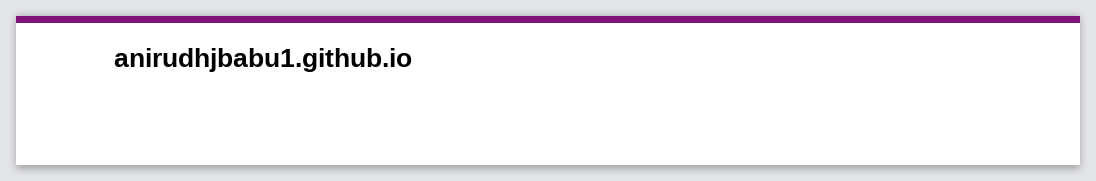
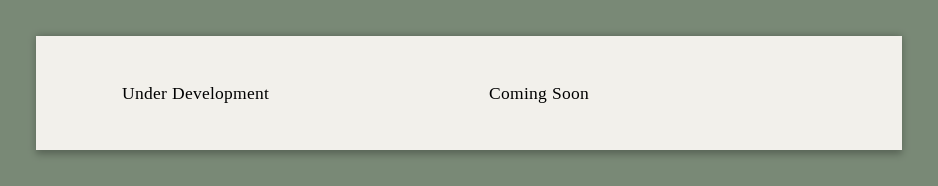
- anirudhjbabu1.github.io
+ Under Development
+ Coming Soon

